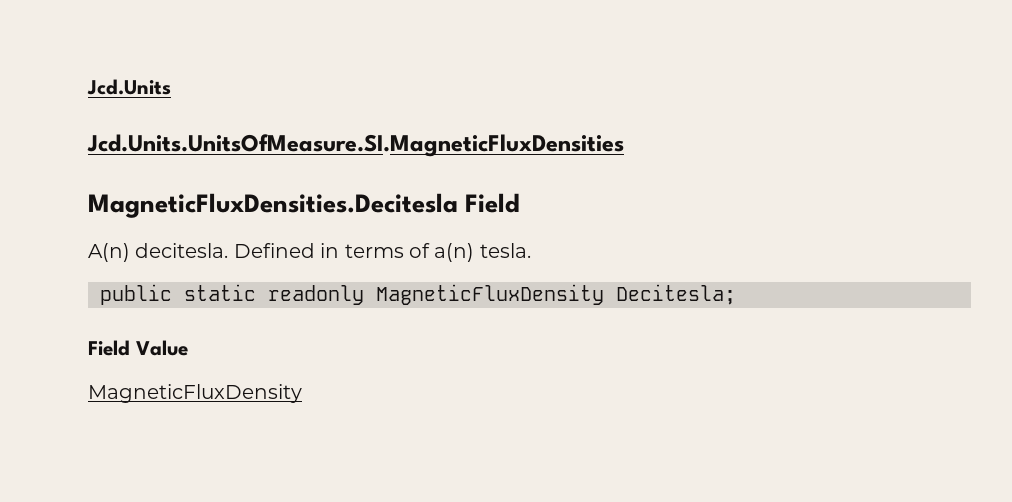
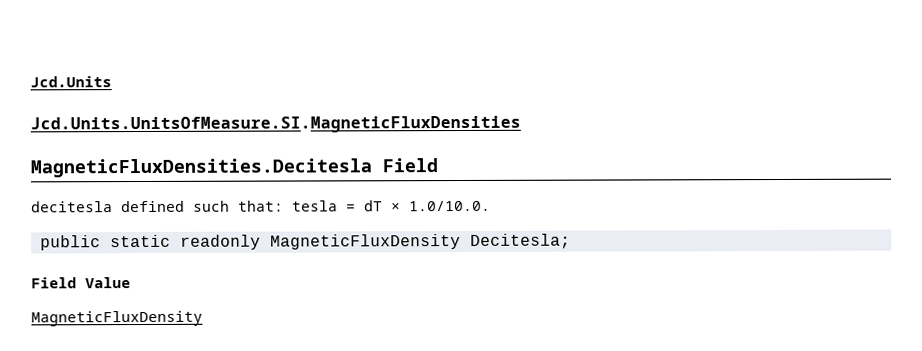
- A(n) decitesla. Defined in terms of a(n) tesla.
+ decitesla defined such that: tesla = dT × 1.0/10.0.

